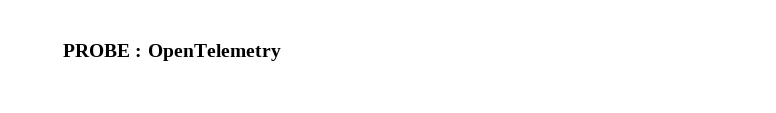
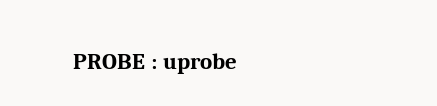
- PROBE : OpenTelemetry
+ PROBE : uprobe

